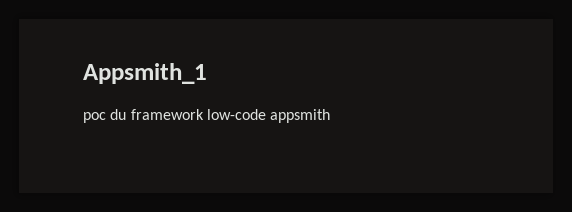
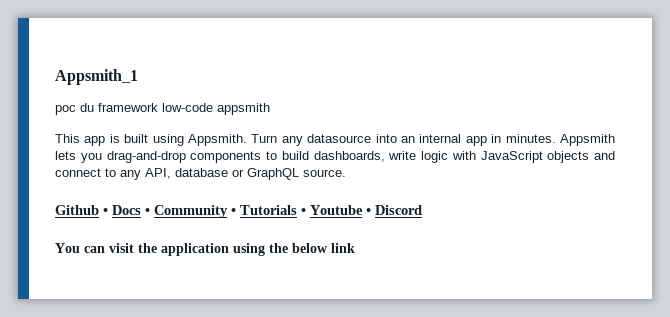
+ This app is built using Appsmith. Turn any datasource into an internal app in minutes. Appsmith lets you drag-and-drop components to build dashboards, write logic with JavaScript objects and connect to any API, database or GraphQL source.
+ Github • Docs • Community • Tutorials • Youtube • Discord
+ You can visit the application using the below link

